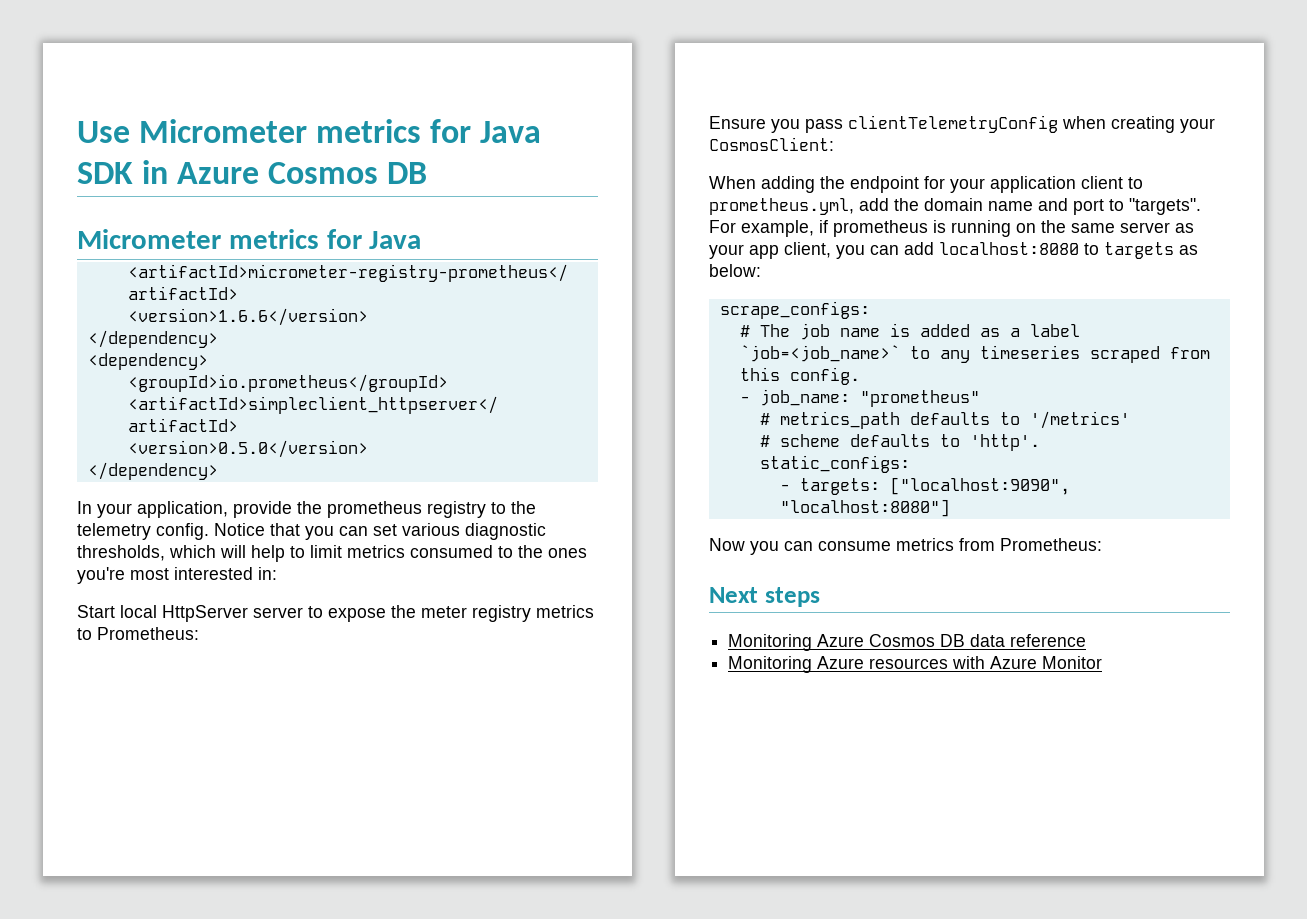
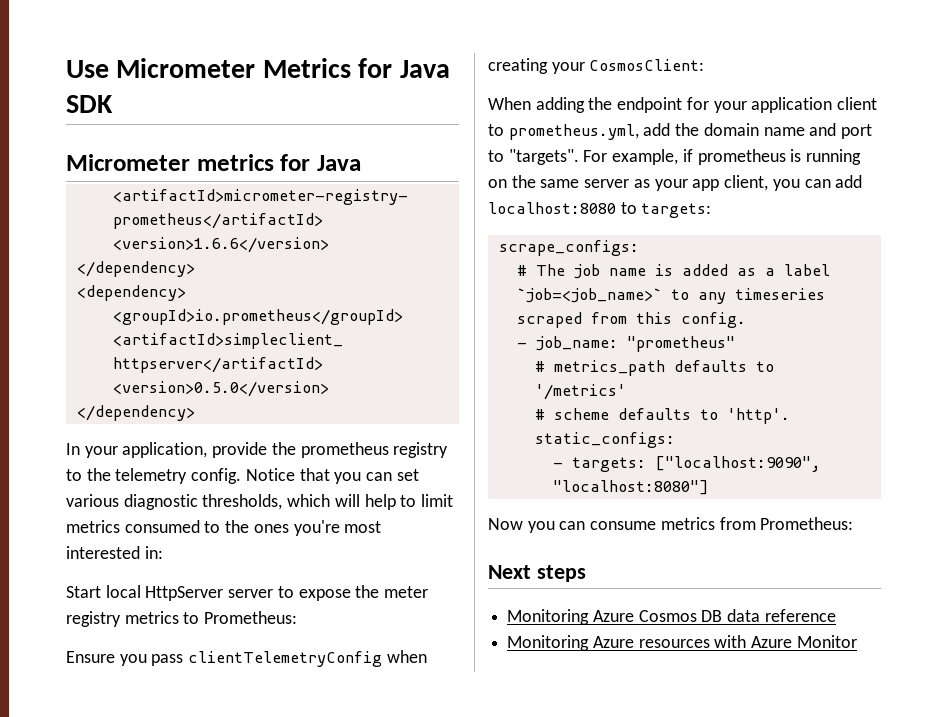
- Use Micrometer metrics for Java SDK in Azure Cosmos DB
+ Use Micrometer Metrics for Java SDK
- For example, if prometheus is running on the same server as your app client, you can add localhost:8080 to targets as below:
+ For example, if prometheus is running on the same server as your app client, you can add localhost:8080 to targets:

